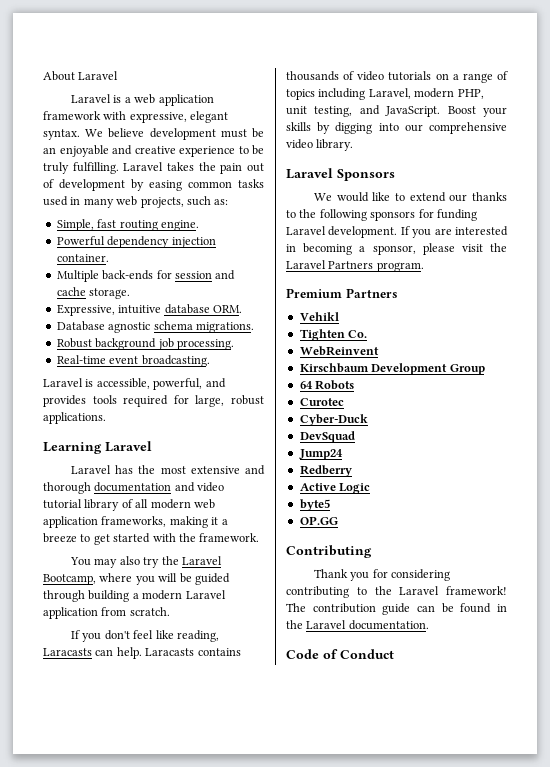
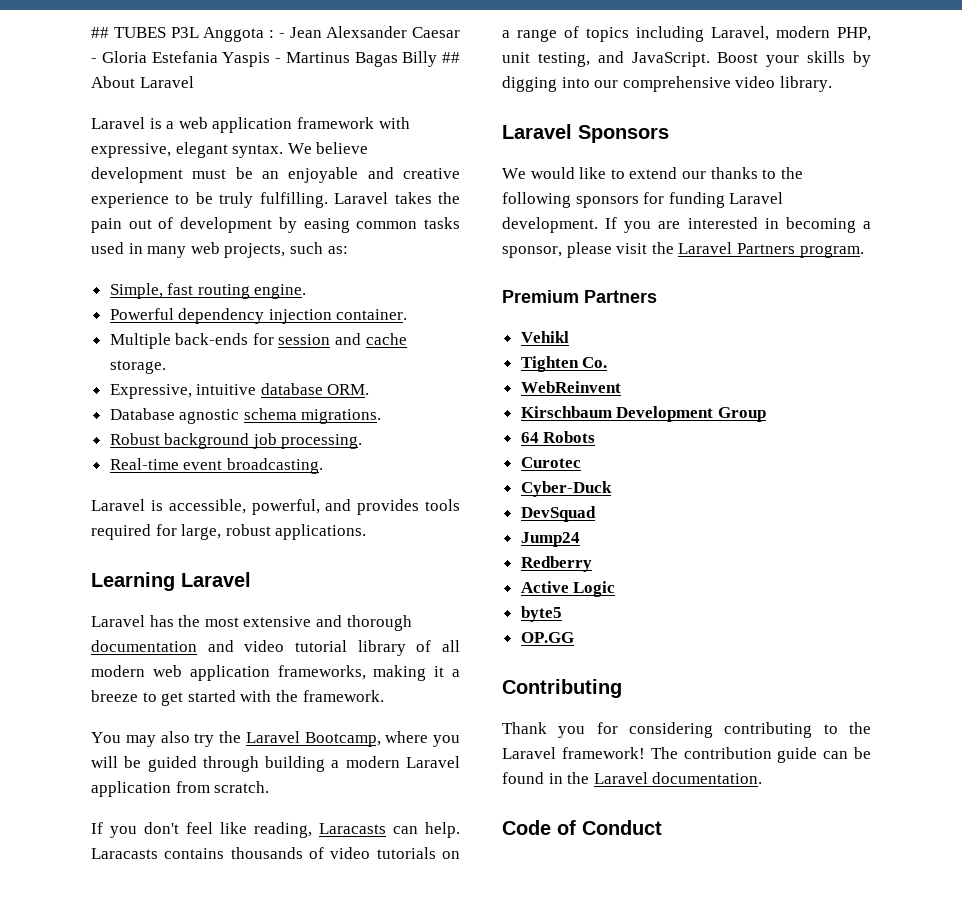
- About Laravel
+ ## TUBES P3L Anggota : - Jean Alexsander Caesar - Gloria Estefania Yaspis - Martinus Bagas Billy ## About Laravel

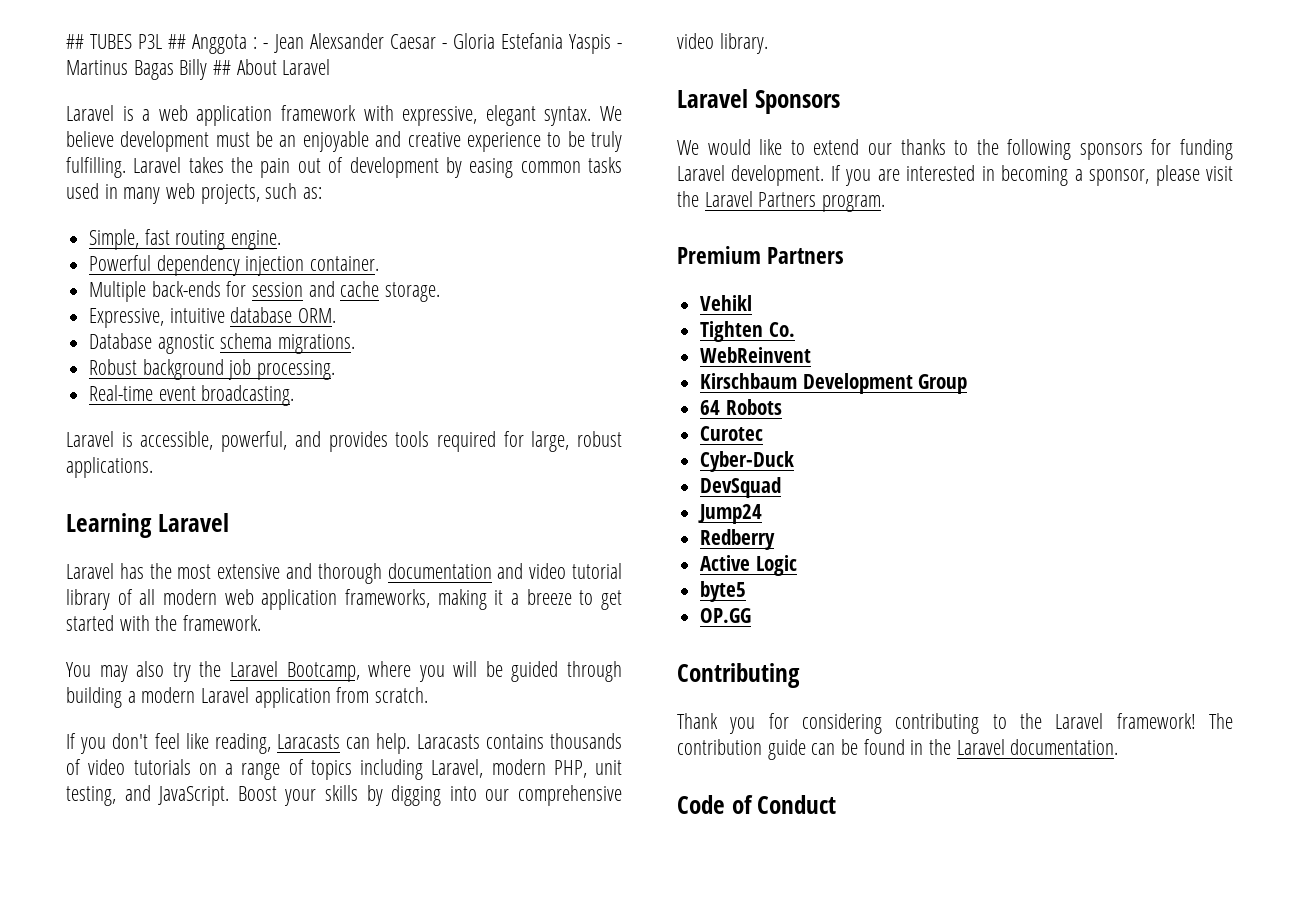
- ## TUBES P3L Anggota : - Jean Alexsander Caesar - Gloria Estefania Yaspis - Martinus Bagas Billy ## About Laravel
+ ## TUBES P3L ## Anggota : - Jean Alexsander Caesar - Gloria Estefania Yaspis - Martinus Bagas Billy ## About Laravel

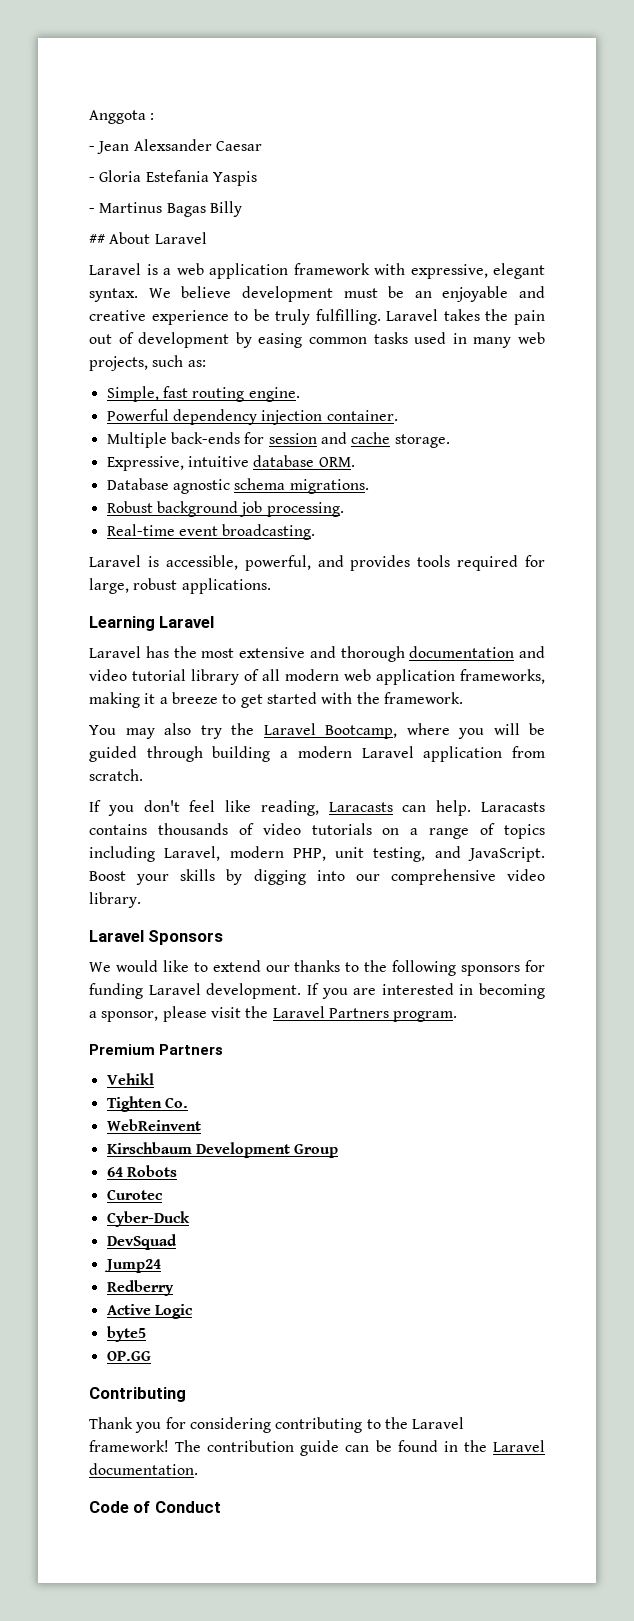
- ## TUBES P3L ## Anggota : - Jean Alexsander Caesar - Gloria Estefania Yaspis - Martinus Bagas Billy ## About Laravel
+ Anggota :
+ - Jean Alexsander Caesar
+ - Gloria Estefania Yaspis
+ - Martinus Bagas Billy
+ ## About Laravel

